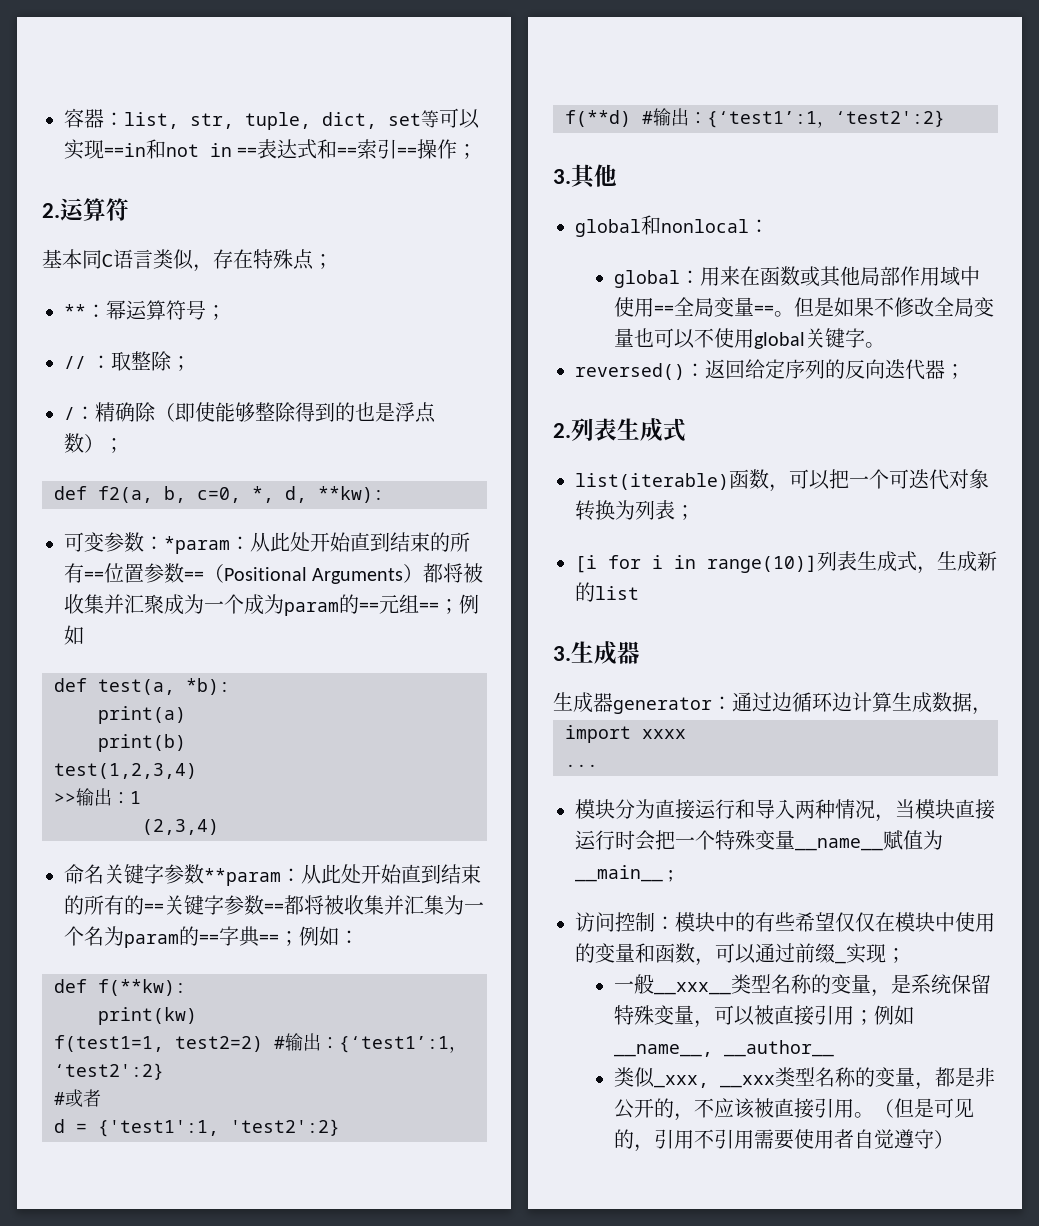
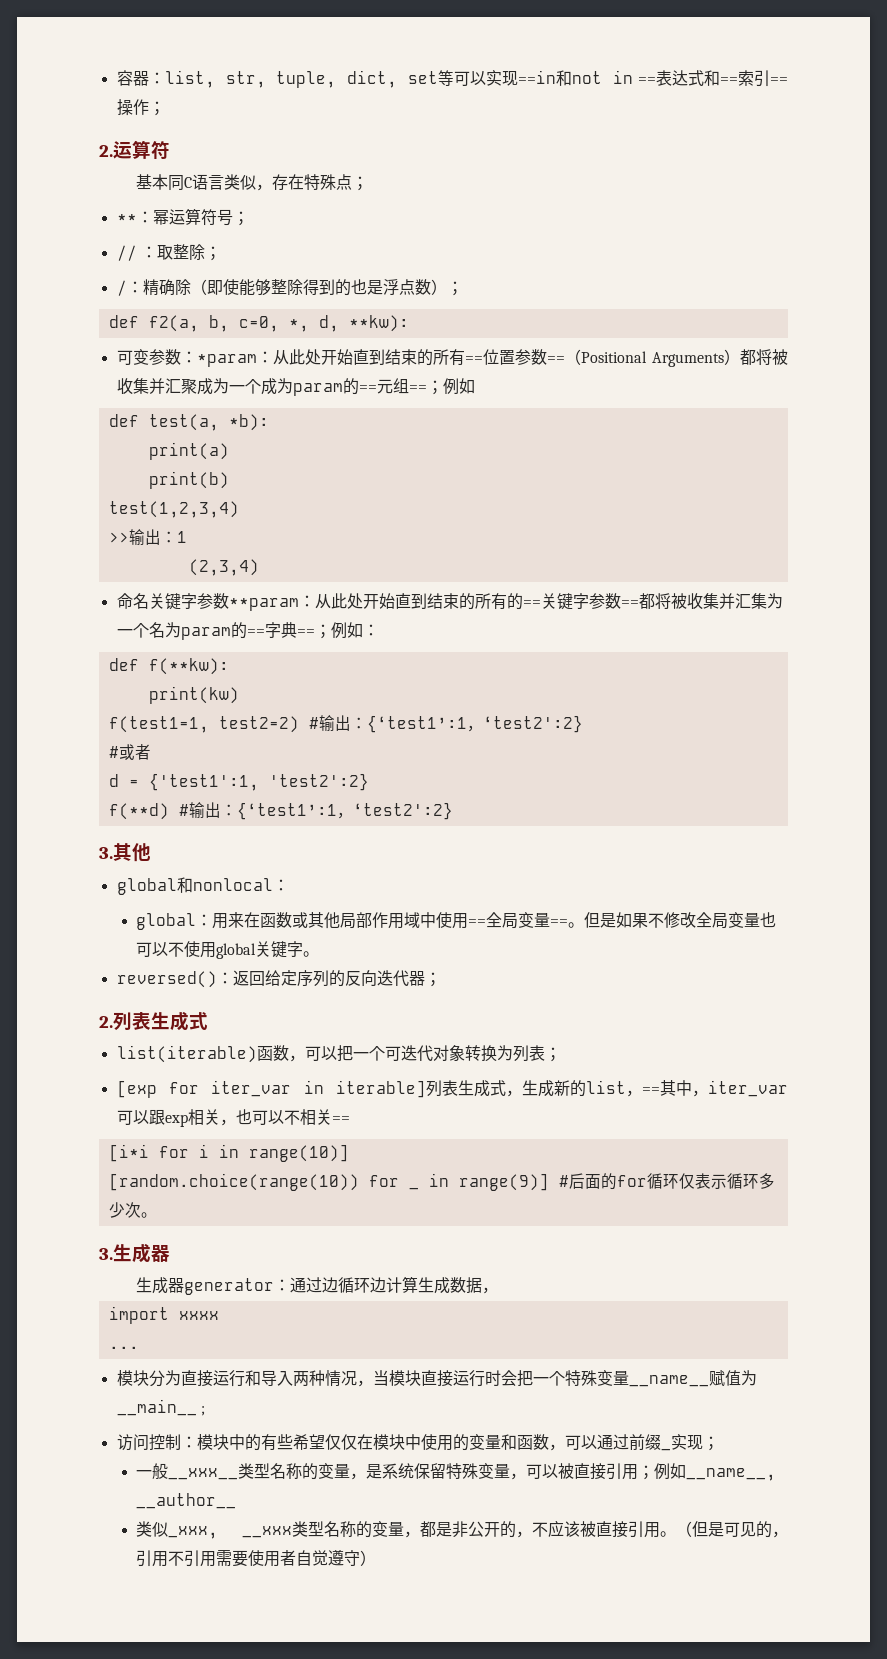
- [i for i in range(10)]列表生成式，生成新的list
+ [exp for iter_var in iterable]列表生成式，生成新的list，==其中，iter_var可以跟exp相关，也可以不相关==
+ [i*i for i in range(10)]
+ [random.choice(range(10)) for _ in range(9)] #后面的for循环仅表示循环多少次。

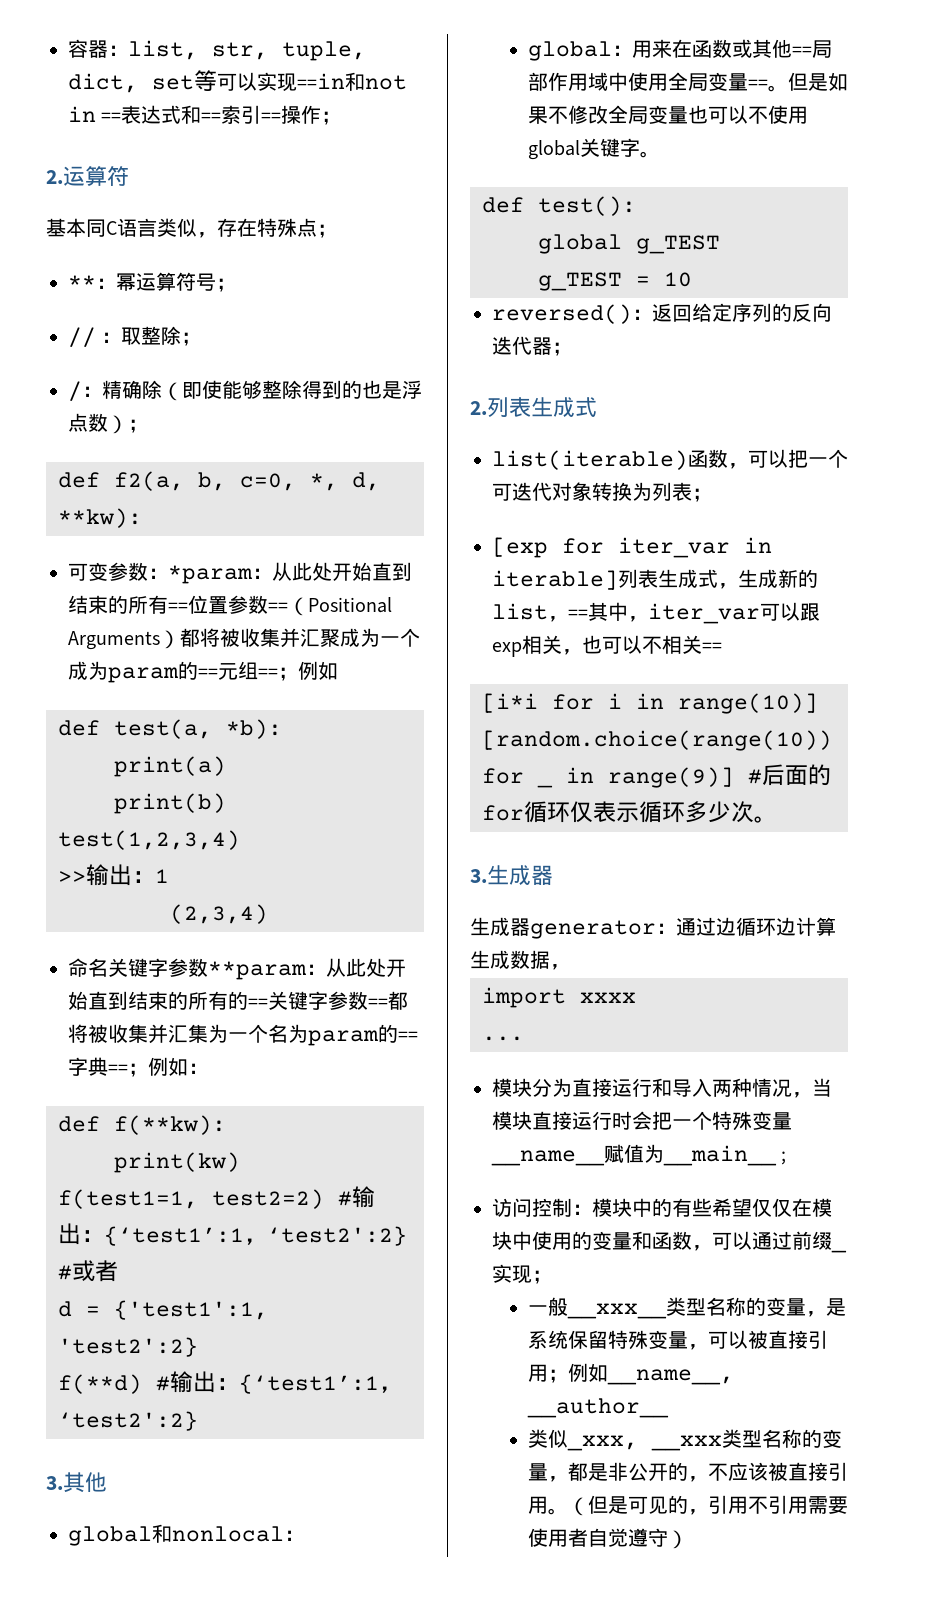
- global：用来在函数或其他局部作用域中使用==全局变量==。
+ global：用来在函数或其他==局部作用域中使用全局变量==。
+ def test():
+ global g_TEST
+ g_TEST = 10

